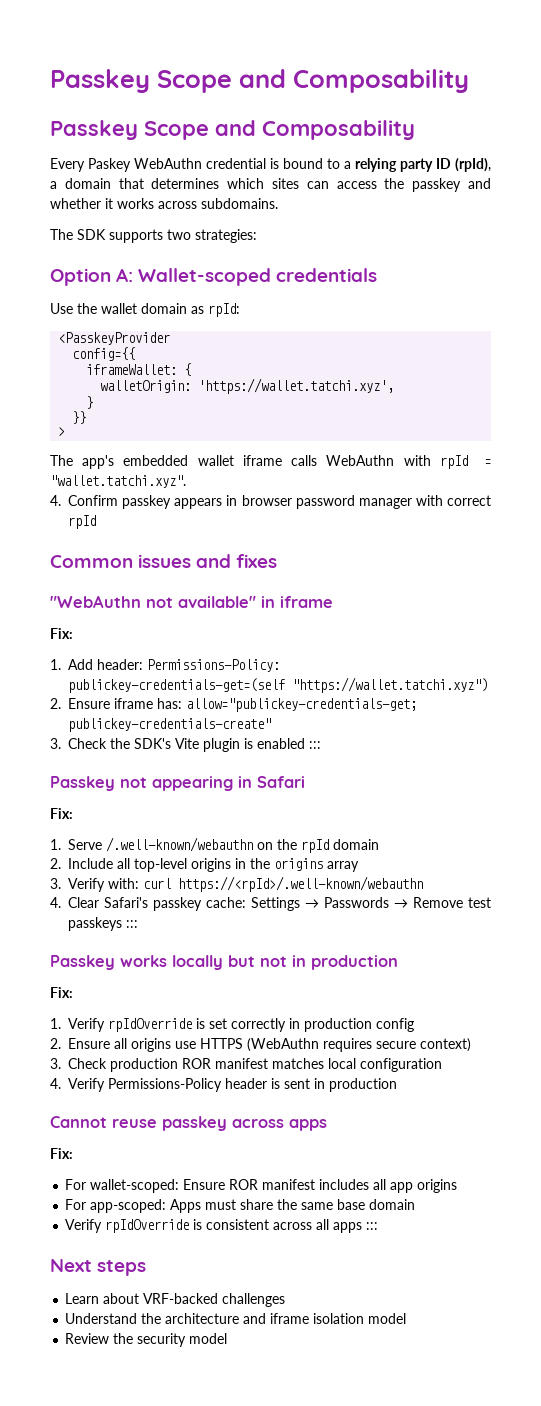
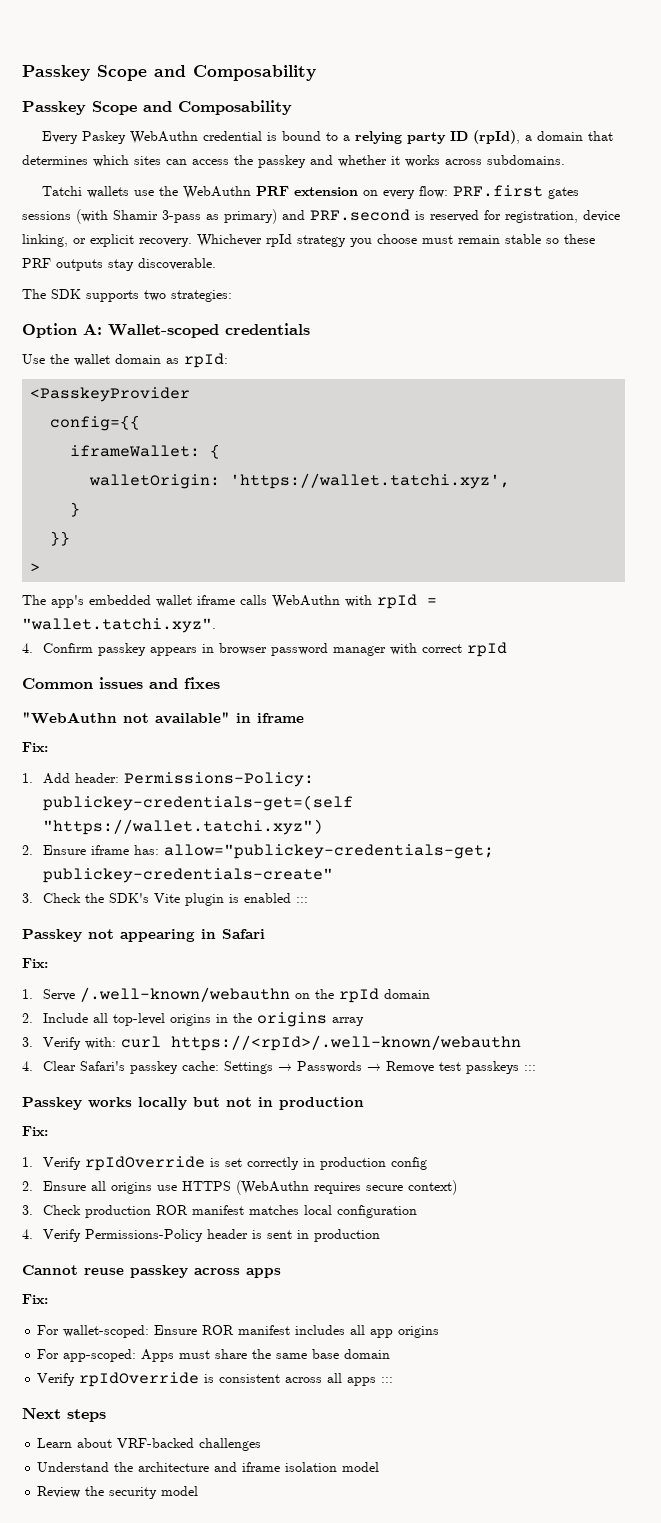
+ Tatchi wallets use the WebAuthn PRF extension on every flow: PRF.first gates sessions (with Shamir 3-pass as primary) and PRF.second is reserved for registration, device linking, or explicit recovery. Whichever rpId strategy you choose must remain stable so these PRF outputs stay discoverable.

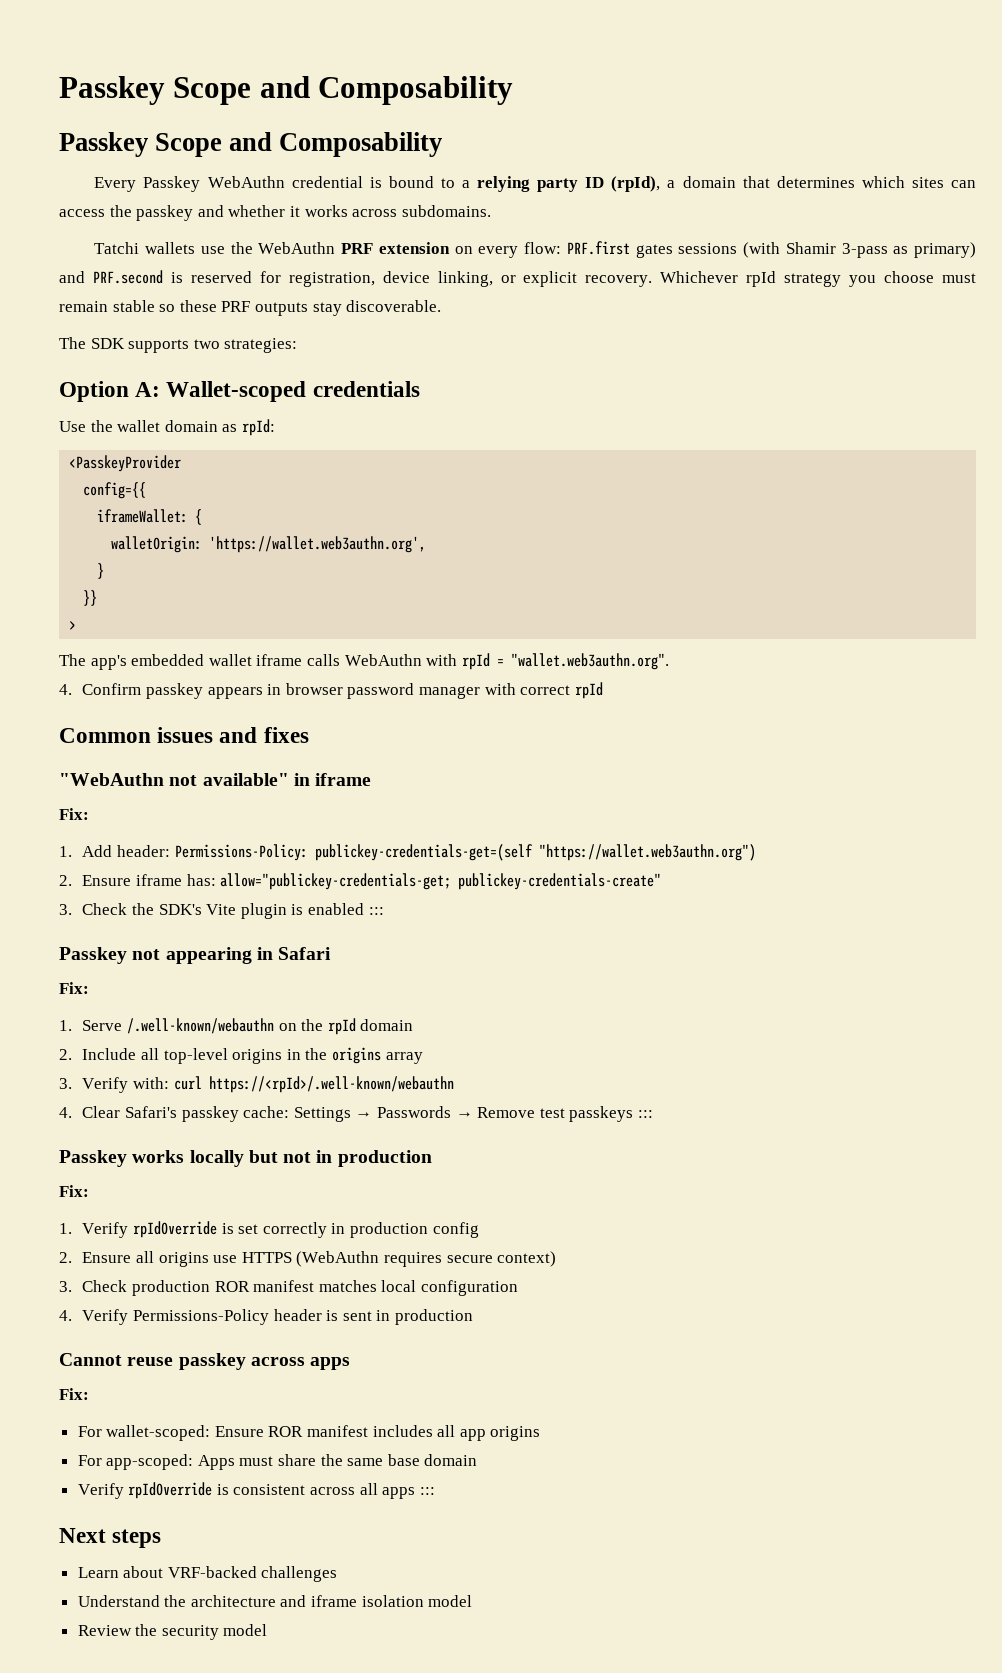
- Every Paskey WebAuthn credential is bound to a relying party ID (rpId), a domain that determines which sites can access the passkey and whether it works across subdomains.
+ Every Passkey WebAuthn credential is bound to a relying party ID (rpId), a domain that determines which sites can access the passkey and whether it works across subdomains.
- walletOrigin: 'https://wallet.tatchi.xyz',
+ walletOrigin: 'https://wallet.web3authn.org',
- The app's embedded wallet iframe calls WebAuthn with rpId = "wallet.tatchi.xyz".
+ The app's embedded wallet iframe calls WebAuthn with rpId = "wallet.web3authn.org".
- 1. Add header: Permissions-Policy: publickey-credentials-get=(self "https://wallet.tatchi.xyz")
+ 1. Add header: Permissions-Policy: publickey-credentials-get=(self "https://wallet.web3authn.org")

